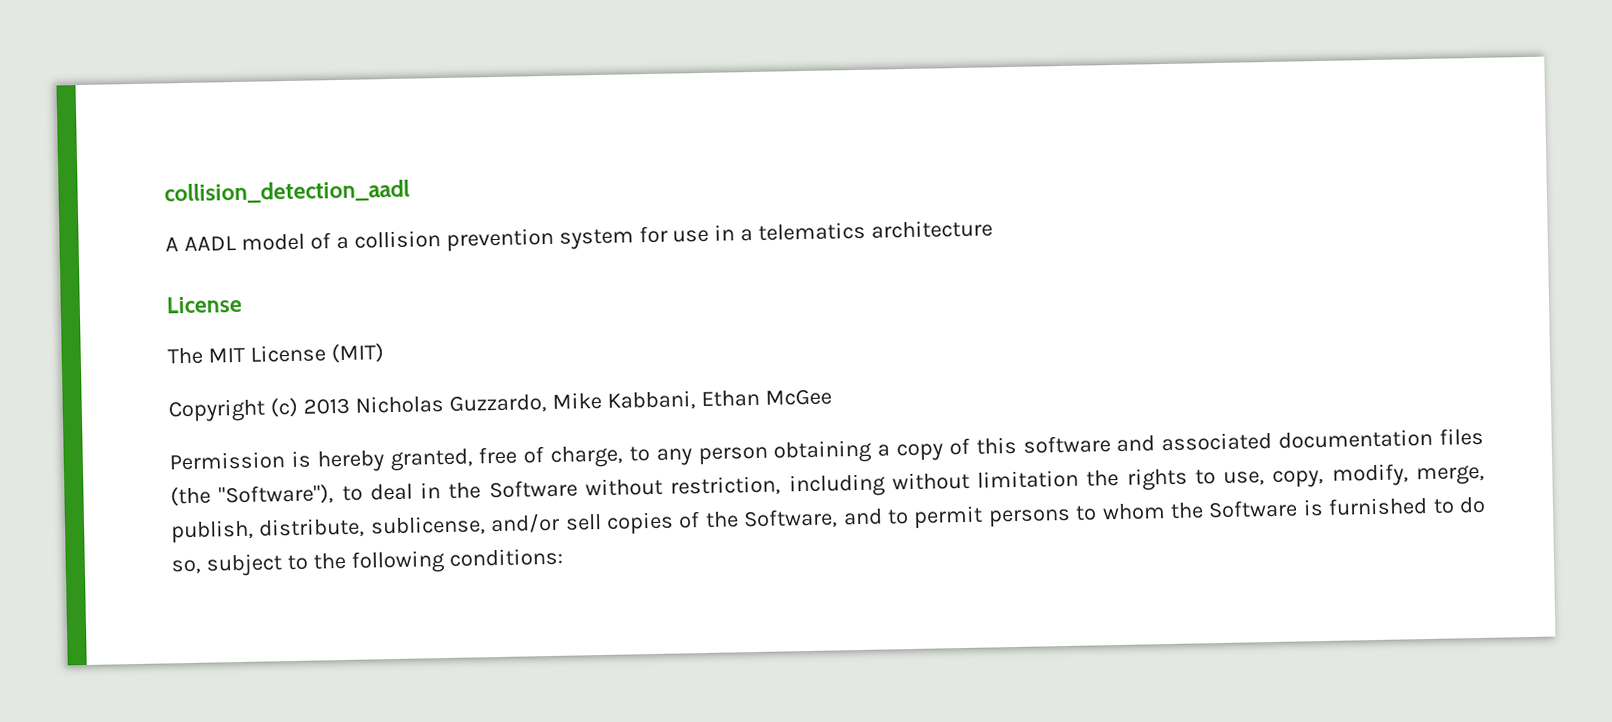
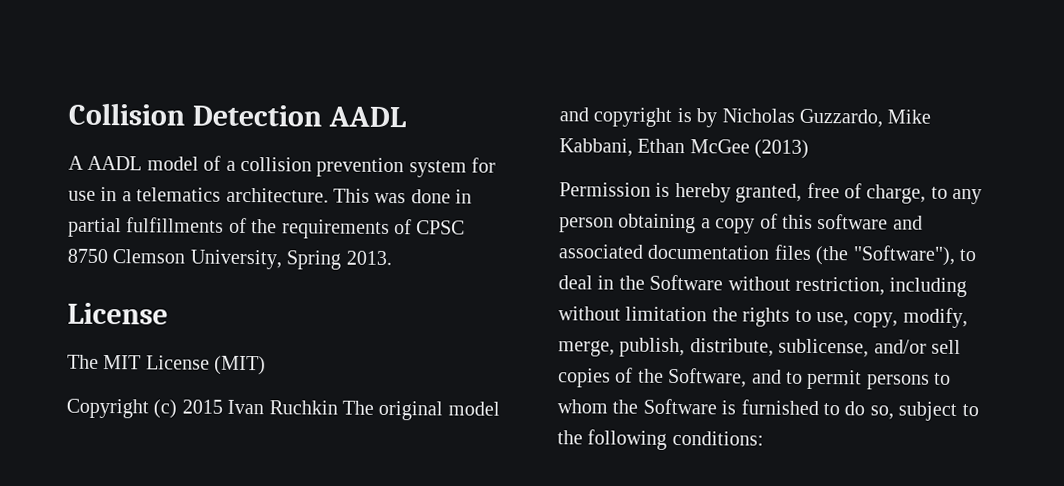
- collision_detection_aadl
+ Collision Detection AADL
- A AADL model of a collision prevention system for use in a telematics architecture
+ A AADL model of a collision prevention system for use in a telematics architecture. This was done in partial fulfillments of the requirements of CPSC 8750 Clemson University, Spring 2013.
- Copyright (c) 2013 Nicholas Guzzardo, Mike Kabbani, Ethan McGee
+ Copyright (c) 2015 Ivan Ruchkin The original model and copyright is by Nicholas Guzzardo, Mike Kabbani, Ethan McGee (2013)

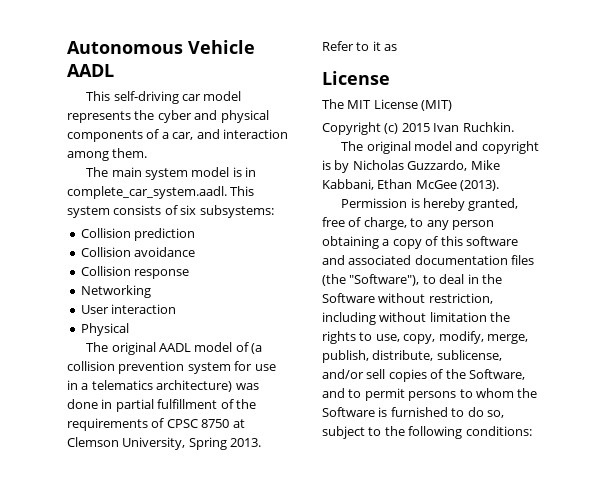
- Collision Detection AADL
+ Autonomous Vehicle AADL
- A AADL model of a collision prevention system for use in a telematics architecture. This was done in partial fulfillments of the requirements of CPSC 8750 Clemson University, Spring 2013.
+ This self-driving car model represents the cyber and physical components of a car, and interaction among them.
+ The main system model is in complete_car_system.aadl. This system consists of six subsystems:
+ Collision prediction
+ Collision avoidance
+ Collision response
+ Networking
+ User interaction
+ Physical
+ The original AADL model of (a collision prevention system for use in a telematics architecture) was done in partial fulfillment of the requirements of CPSC 8750 at Clemson University, Spring 2013. Refer to it as
- Copyright (c) 2015 Ivan Ruchkin The original model and copyright is by Nicholas Guzzardo, Mike Kabbani, Ethan McGee (2013)
+ Copyright (c) 2015 Ivan Ruchkin.
+ The original model and copyright is by Nicholas Guzzardo, Mike Kabbani, Ethan McGee (2013).

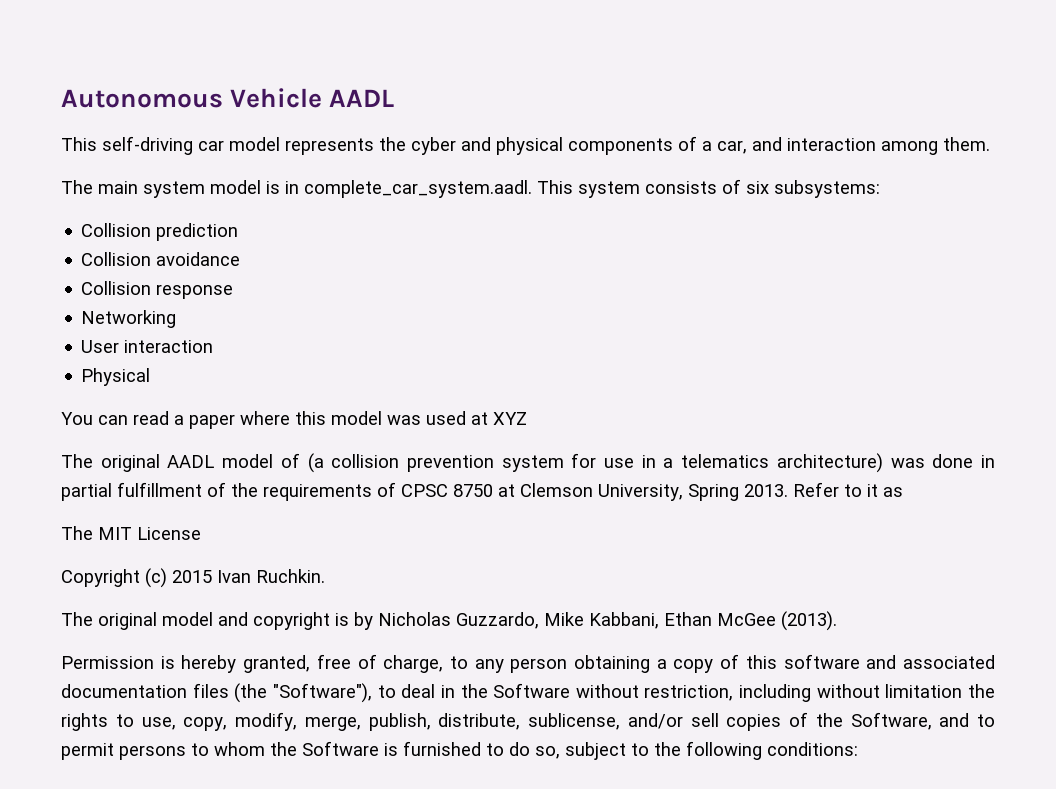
+ You can read a paper where this model was used at XYZ
  Refer to it as
- License
- The MIT License (MIT)
+ The MIT License

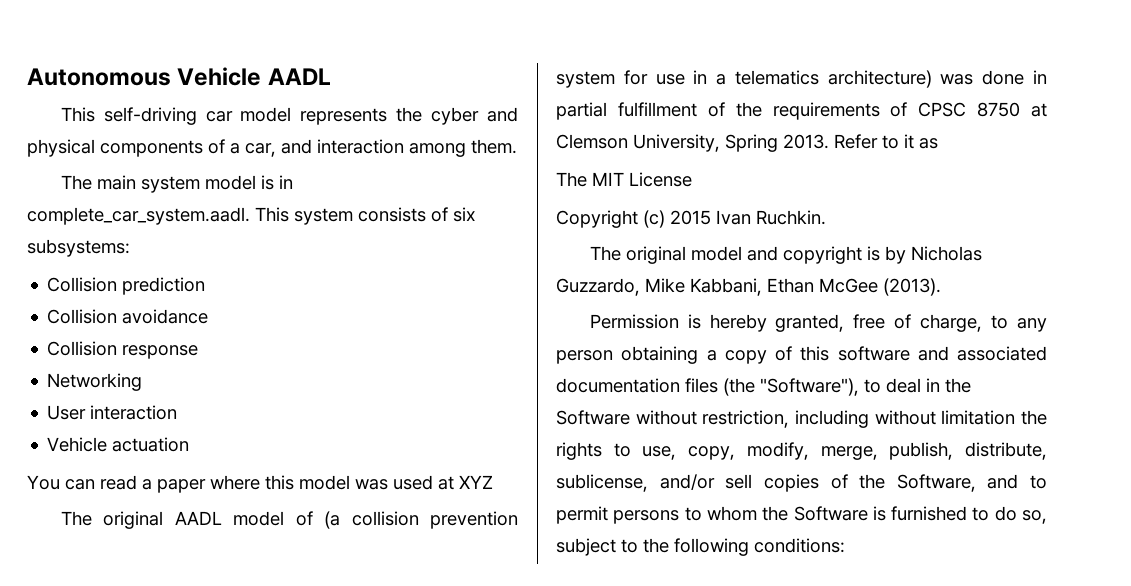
- Physical
+ Vehicle actuation

